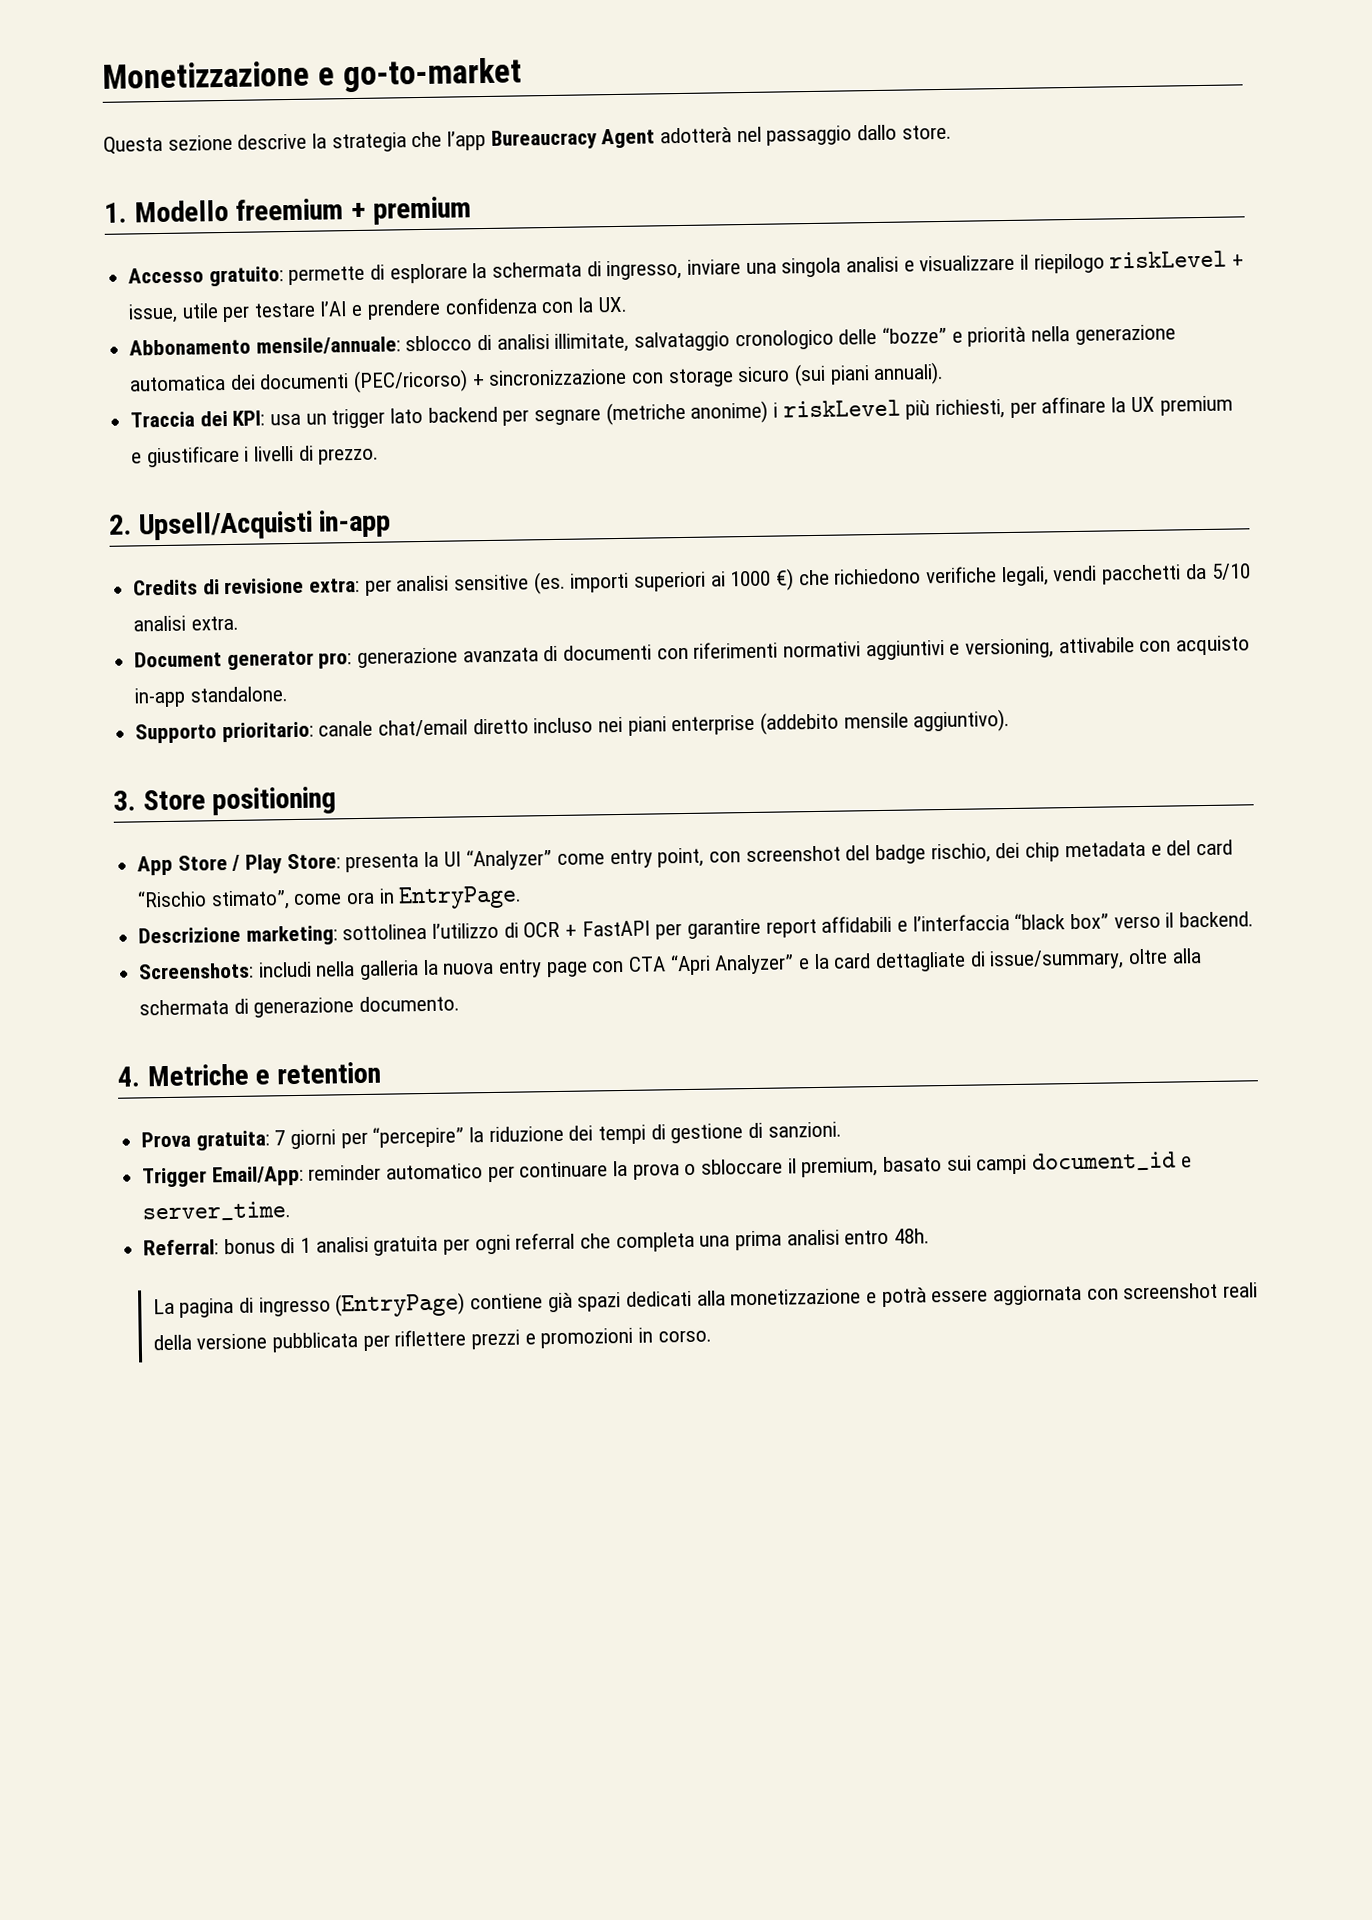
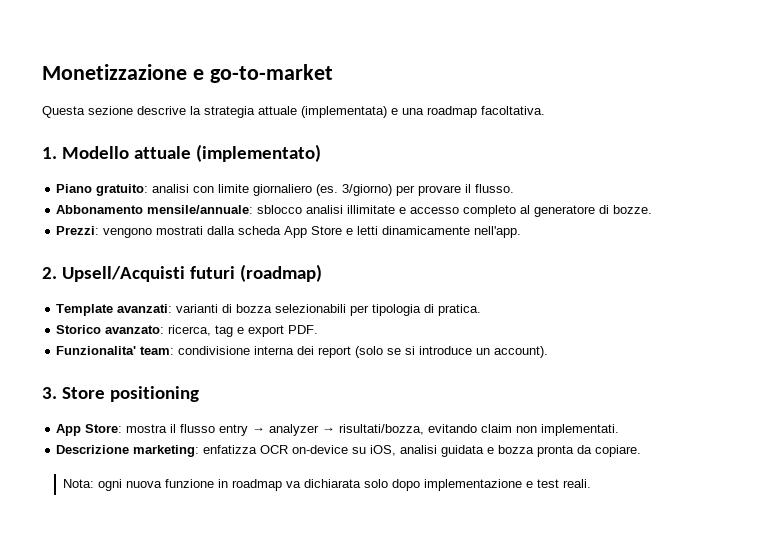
- Questa sezione descrive la strategia che l’app Bureaucracy Agent adotterà nel passaggio dallo store.
- 1. Modello freemium + premium
- Accesso gratuito: permette di esplorare la schermata di ingresso, inviare una singola analisi e visualizzare il riepilogo riskLevel + issue, utile per testare l’AI e prendere confidenza con la UX.
- Abbonamento mensile/annuale: sblocco di analisi illimitate, salvataggio cronologico delle “bozze” e priorità nella generazione automatica dei documenti (PEC/ricorso) + sincronizzazione con storage sicuro (sui piani annuali).
- Traccia dei KPI: usa un trigger lato backend per segnare (metriche anonime) i riskLevel più richiesti, per affinare la UX premium e giustificare i livelli di prezzo.
- 2. Upsell/Acquisti in-app
- Credits di revisione extra: per analisi sensitive (es. importi superiori ai 1000 €) che richiedono verifiche legali, vendi pacchetti da 5/10 analisi extra.
- Document generator pro: generazione avanzata di documenti con riferimenti normativi aggiuntivi e versioning, attivabile con acquisto in-app standalone.
- Supporto prioritario: canale chat/email diretto incluso nei piani enterprise (addebito mensile aggiuntivo).
+ Questa sezione descrive la strategia attuale (implementata) e una roadmap facoltativa.
+ 1. Modello attuale (implementato)
+ Piano gratuito: analisi con limite giornaliero (es. 3/giorno) per provare il flusso.
+ Abbonamento mensile/annuale: sblocco analisi illimitate e accesso completo al generatore di bozze.
+ Prezzi: vengono mostrati dalla scheda App Store e letti dinamicamente nell'app.
+ 2. Upsell/Acquisti futuri (roadmap)
+ Template avanzati: varianti di bozza selezionabili per tipologia di pratica.
+ Storico avanzato: ricerca, tag e export PDF.
+ Funzionalita' team: condivisione interna dei report (solo se si introduce un account).
  3. Store positioning
- App Store / Play Store: presenta la UI “Analyzer” come entry point, con screenshot del badge rischio, dei chip metadata e del card “Rischio stimato”, come ora in EntryPage.
- Descrizione marketing: sottolinea l’utilizzo di OCR + FastAPI per garantire report affidabili e l’interfaccia “black box” verso il backend.
- Screenshots: includi nella galleria la nuova entry page con CTA “Apri Analyzer” e la card dettagliate di issue/summary, oltre alla schermata di generazione documento.
- 4. Metriche e retention
- Prova gratuita: 7 giorni per “percepire” la riduzione dei tempi di gestione di sanzioni.
- Trigger Email/App: reminder automatico per continuare la prova o sbloccare il premium, basato sui campi document_id e server_time.
- Referral: bonus di 1 analisi gratuita per ogni referral che completa una prima analisi entro 48h.
- La pagina di ingresso (EntryPage) contiene già spazi dedicati alla monetizzazione e potrà essere aggiornata con screenshot reali della versione pubblicata per riflettere prezzi e promozioni in corso.
+ App Store: mostra il flusso entry → analyzer → risultati/bozza, evitando claim non implementati.
+ Descrizione marketing: enfatizza OCR on-device su iOS, analisi guidata e bozza pronta da copiare.
+ Nota: ogni nuova funzione in roadmap va dichiarata solo dopo implementazione e test reali.

